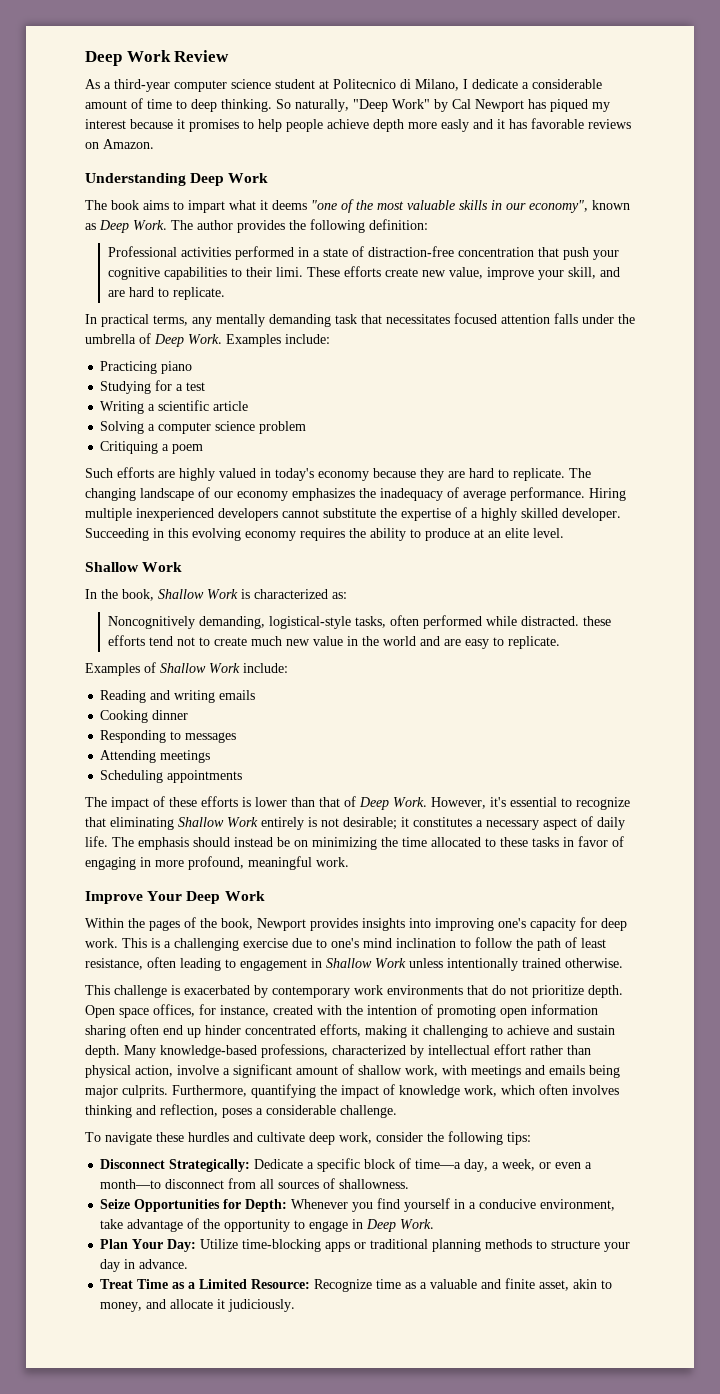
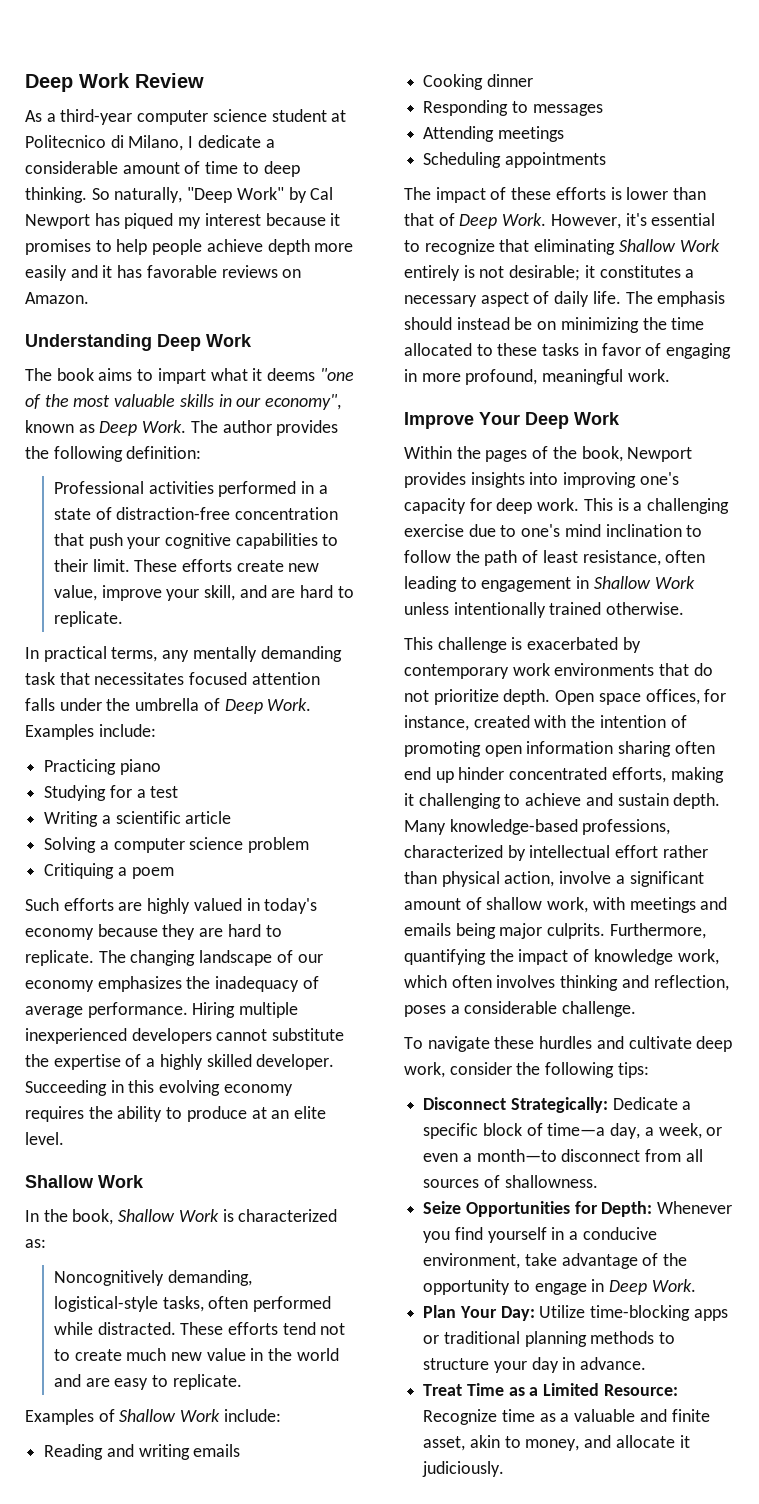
- So naturally, "Deep Work" by Cal Newport has piqued my interest because it promises to help people achieve depth more easly and it has favorable reviews on Amazon.
+ So naturally, "Deep Work" by Cal Newport has piqued my interest because it promises to help people achieve depth more easily and it has favorable reviews on Amazon.
- Professional activities performed in a state of distraction-free concentration that push your cognitive capabilities to their limi.
+ Professional activities performed in a state of distraction-free concentration that push your cognitive capabilities to their limit.
- Noncognitively demanding, logistical-style tasks, often performed while distracted. these efforts tend not to create much new value in the world and are easy to replicate.
+ Noncognitively demanding, logistical-style tasks, often performed while distracted. These efforts tend not to create much new value in the world and are easy to replicate.

